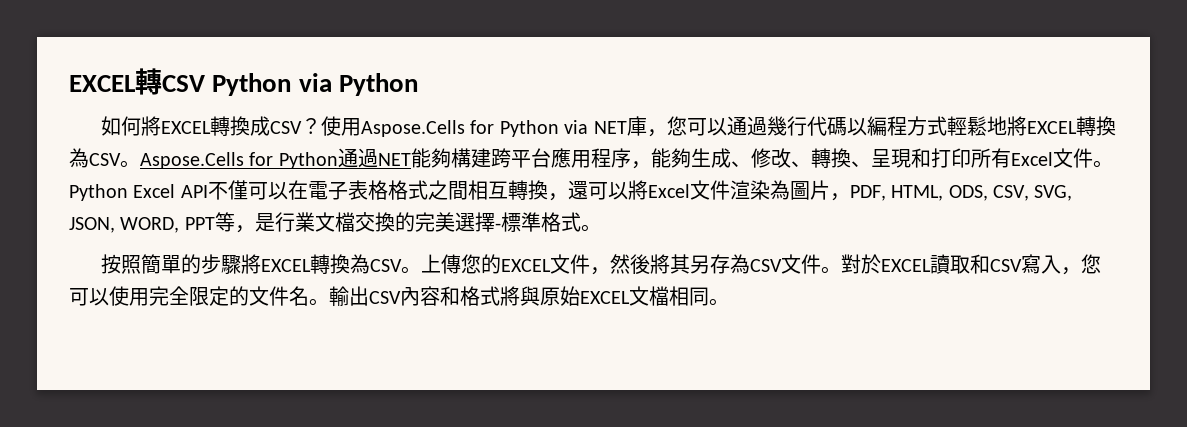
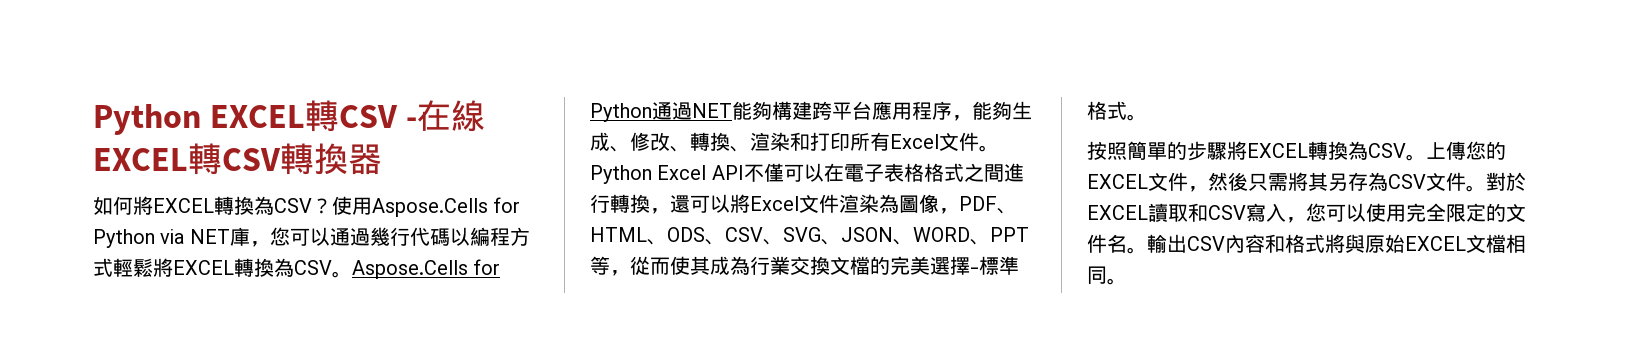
- EXCEL轉CSV Python via Python
+ Python EXCEL轉CSV -在線EXCEL轉CSV轉換器
- 如何將EXCEL轉換成CSV？
+ 如何將EXCEL轉換為CSV？
- 使用Aspose.Cells for Python via NET庫，您可以通過幾行代碼以編程方式輕鬆地將EXCEL轉換為CSV。
+ 使用Aspose.Cells for Python via NET庫，您可以通過幾行代碼以編程方式輕鬆將EXCEL轉換為CSV。
- Aspose.Cells for Python通過NET能夠構建跨平台應用程序，能夠生成、修改、轉換、呈現和打印所有Excel文件。
+ Aspose.Cells for Python通過NET能夠構建跨平台應用程序，能夠生成、修改、轉換、渲染和打印所有Excel文件。
- Python Excel API不僅可以在電子表格格式之間相互轉換，還可以將Excel文件渲染為圖片，PDF, HTML, ODS, CSV, SVG, JSON, WORD, PPT等，是行業文檔交換的完美選擇-標準格式。
+ Python Excel API不僅可以在電子表格格式之間進行轉換，還可以將Excel文件渲染為圖像，PDF、HTML、ODS、CSV、SVG、JSON、WORD、PPT等，從而使其成為行業交換文檔的完美選擇-標準格式。
- 上傳您的EXCEL文件，然後將其另存為CSV文件。
+ 上傳您的EXCEL文件，然後只需將其另存為CSV文件。

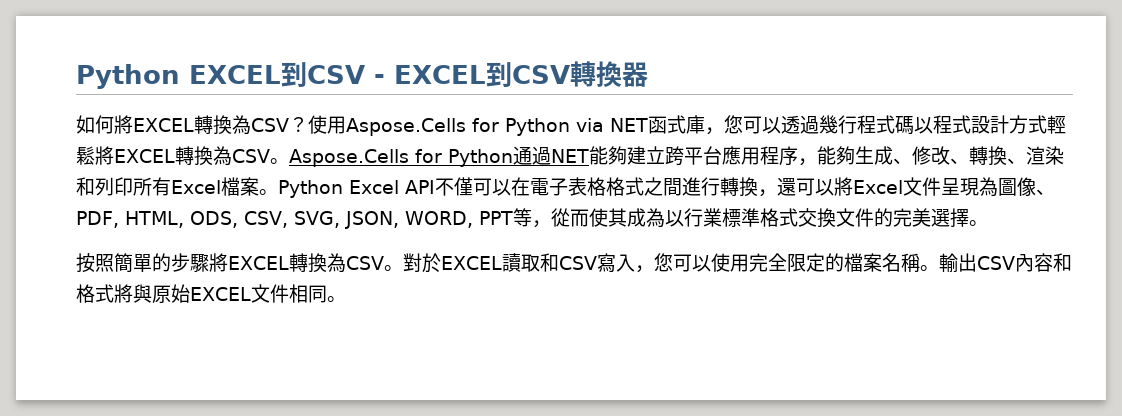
- Python EXCEL轉CSV -在線EXCEL轉CSV轉換器
+ Python EXCEL到CSV - EXCEL到CSV轉換器
- 使用Aspose.Cells for Python via NET庫，您可以通過幾行代碼以編程方式輕鬆將EXCEL轉換為CSV。
+ 使用Aspose.Cells for Python via NET函式庫，您可以透過幾行程式碼以程式設計方式輕鬆將EXCEL轉換為CSV。
- Aspose.Cells for Python通過NET能夠構建跨平台應用程序，能夠生成、修改、轉換、渲染和打印所有Excel文件。
+ Aspose.Cells for Python通過NET能夠建立跨平台應用程序，能夠生成、修改、轉換、渲染和列印所有Excel檔案。
- Python Excel API不僅可以在電子表格格式之間進行轉換，還可以將Excel文件渲染為圖像，PDF、HTML、ODS、CSV、SVG、JSON、WORD、PPT等，從而使其成為行業交換文檔的完美選擇-標準格式。
+ Python Excel API不僅可以在電子表格格式之間進行轉換，還可以將Excel文件呈現為圖像、PDF, HTML, ODS, CSV, SVG, JSON, WORD, PPT等，從而使其成為以行業標準格式交換文件的完美選擇。
- 上傳您的EXCEL文件，然後只需將其另存為CSV文件。
- 對於EXCEL讀取和CSV寫入，您可以使用完全限定的文件名。
+ 對於EXCEL讀取和CSV寫入，您可以使用完全限定的檔案名稱。
- 輸出CSV內容和格式將與原始EXCEL文檔相同。
+ 輸出CSV內容和格式將與原始EXCEL文件相同。

